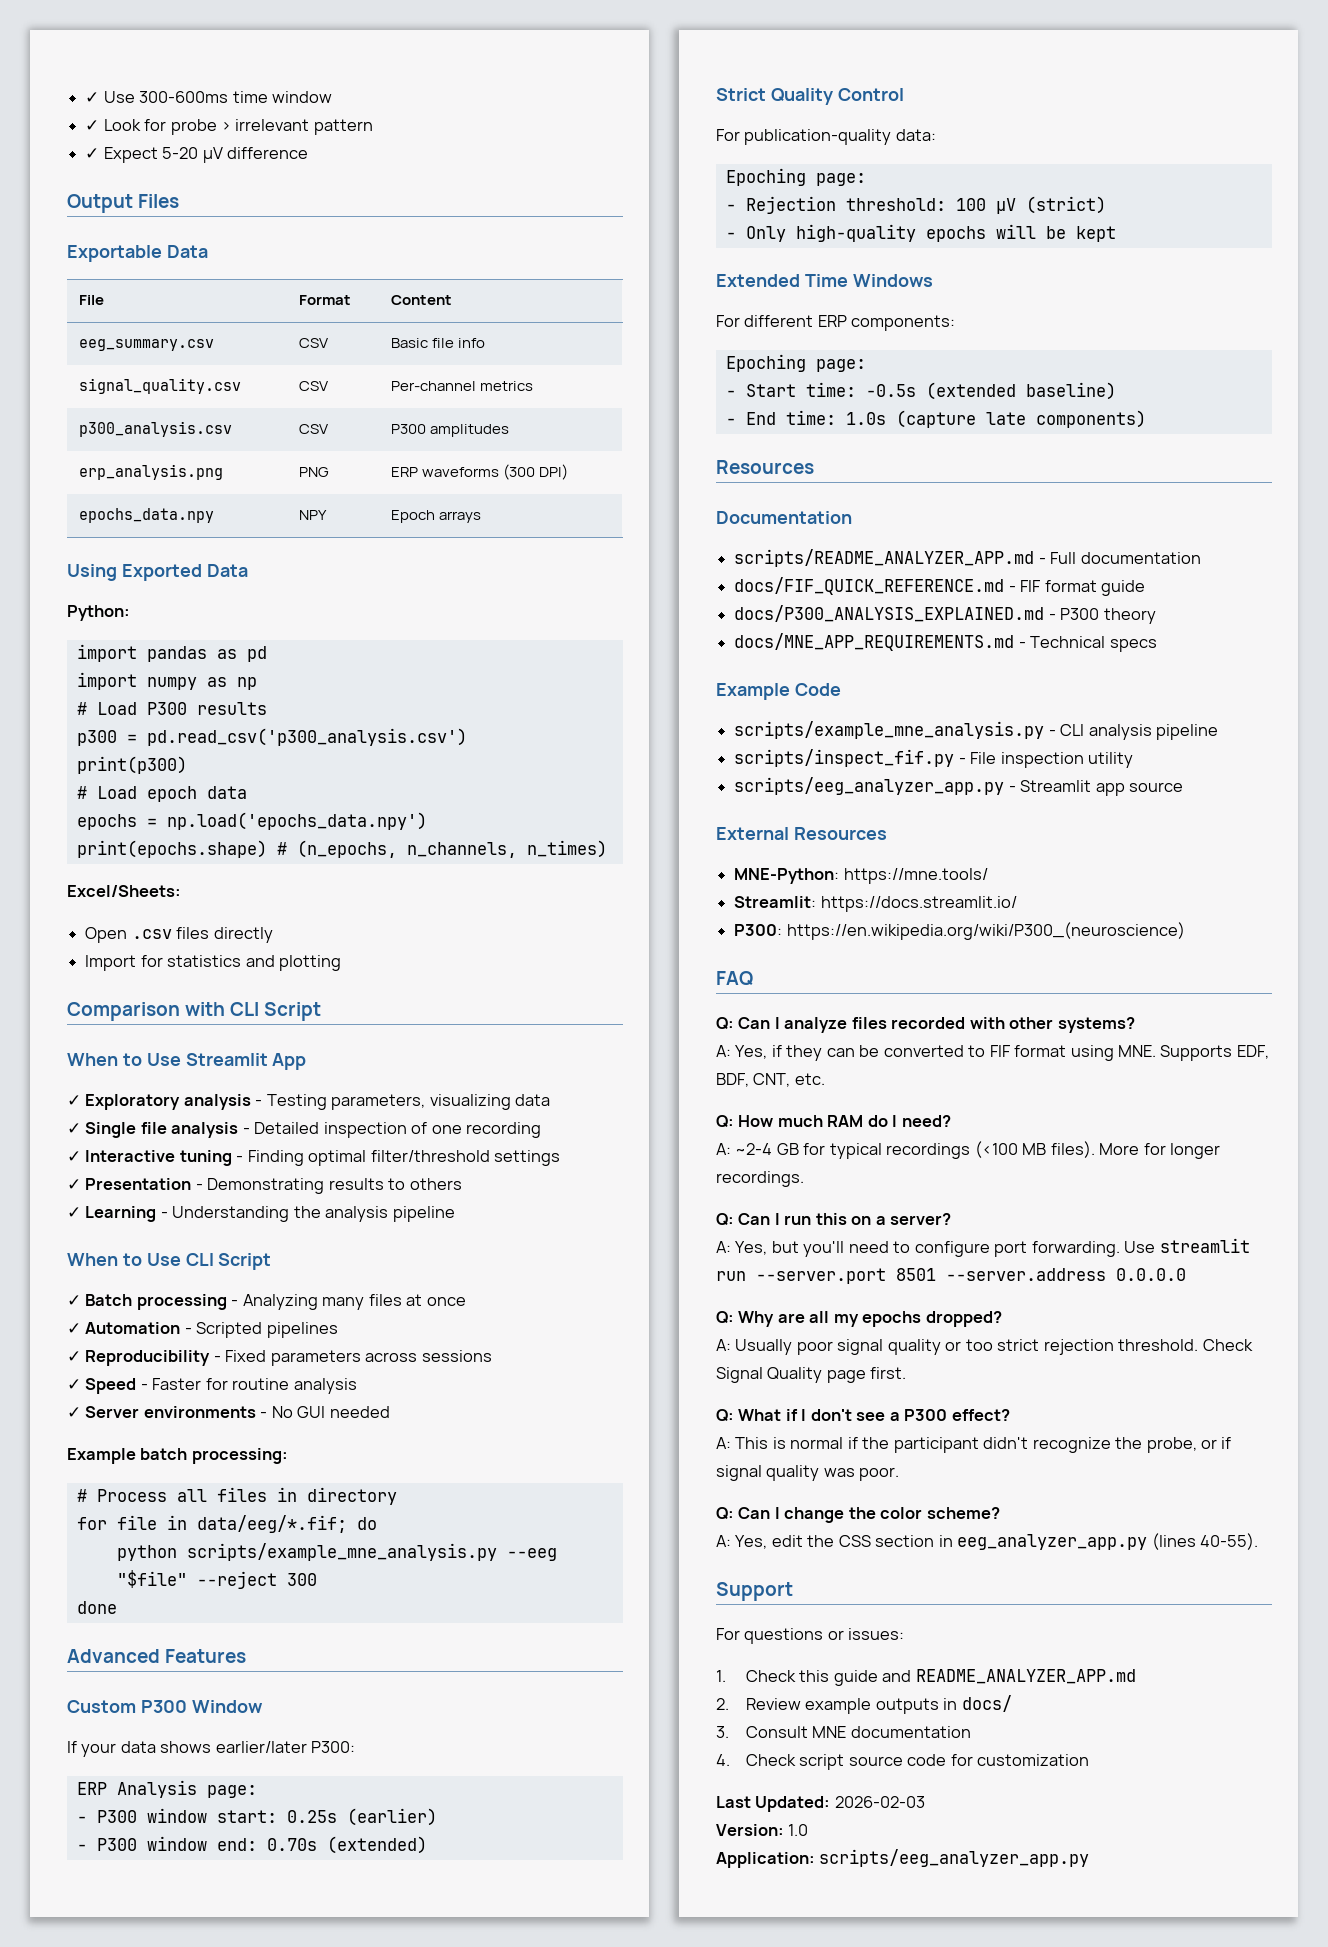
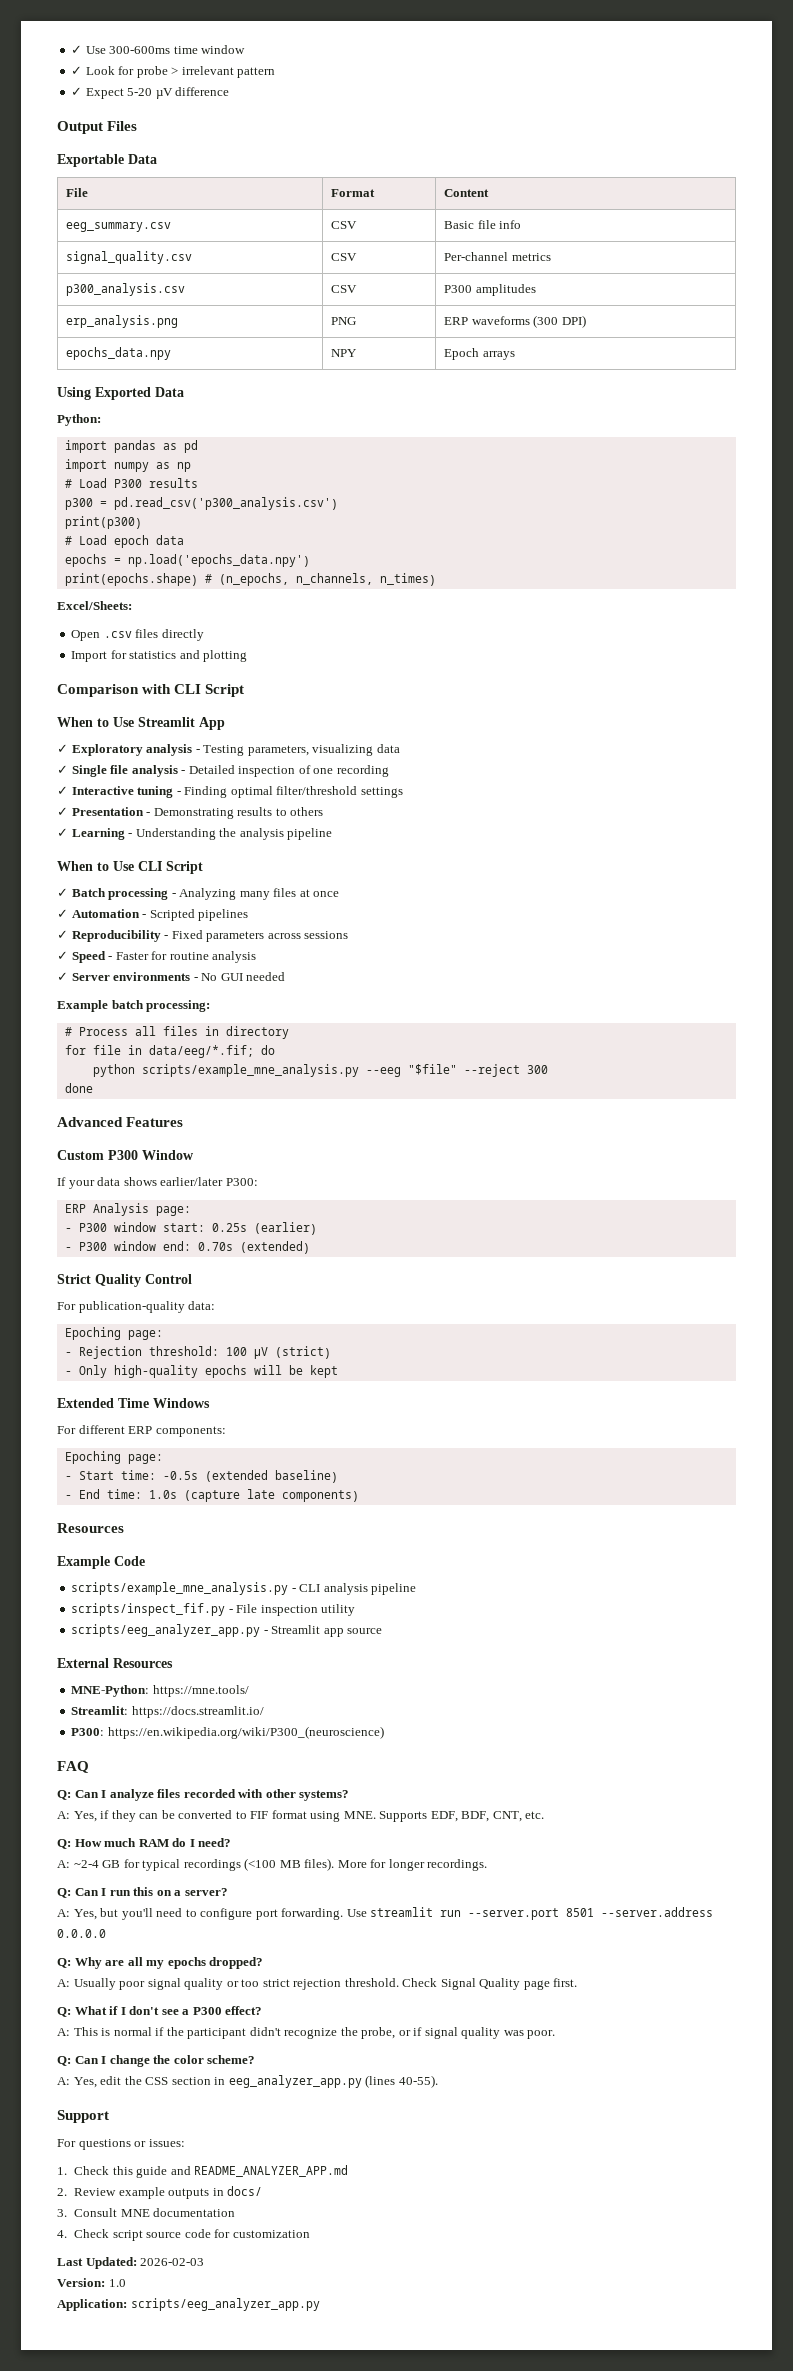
- Documentation
- scripts/README_ANALYZER_APP.md - Full documentation
- docs/FIF_QUICK_REFERENCE.md - FIF format guide
- docs/P300_ANALYSIS_EXPLAINED.md - P300 theory
- docs/MNE_APP_REQUIREMENTS.md - Technical specs

